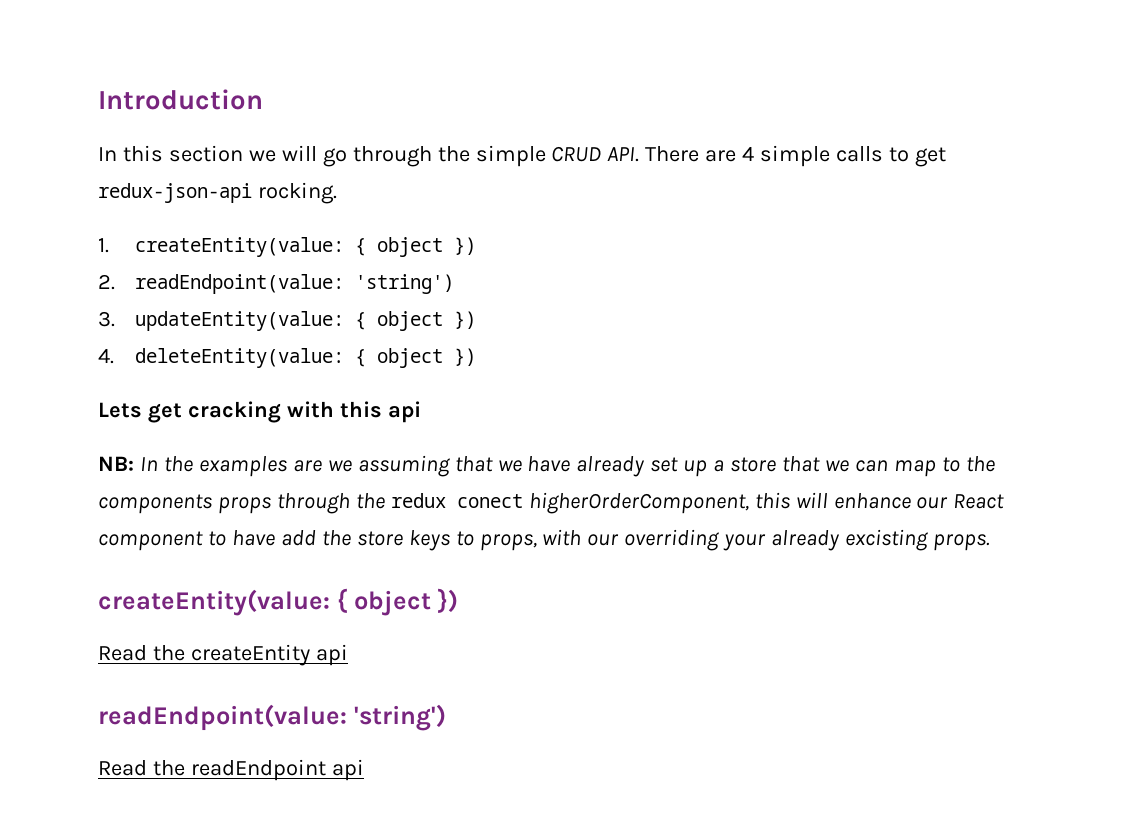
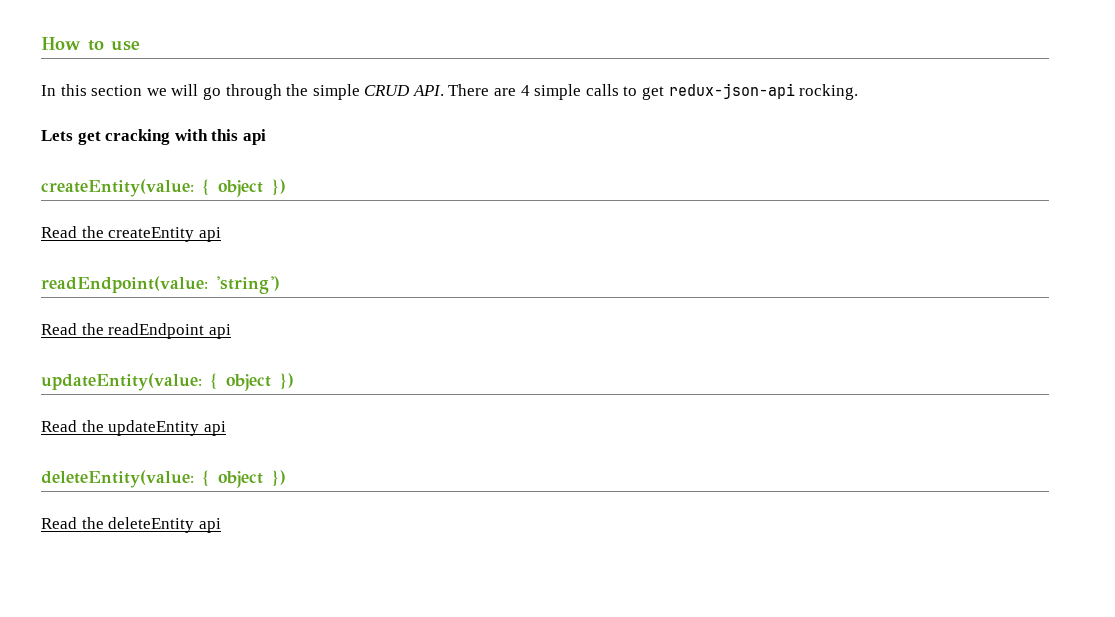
- Introduction
+ How to use
- 1. createEntity(value: { object })
- 2. readEndpoint(value: 'string')
- 3. updateEntity(value: { object })
- 4. deleteEntity(value: { object })
- NB: In the examples are we assuming that we have already set up a store that we can map to the components props through the redux conect higherOrderComponent, this will enhance our React component to have add the store keys to props, with our overriding your already excisting props.
+ updateEntity(value: { object })
+ Read the updateEntity api
+ deleteEntity(value: { object })
+ Read the deleteEntity api

